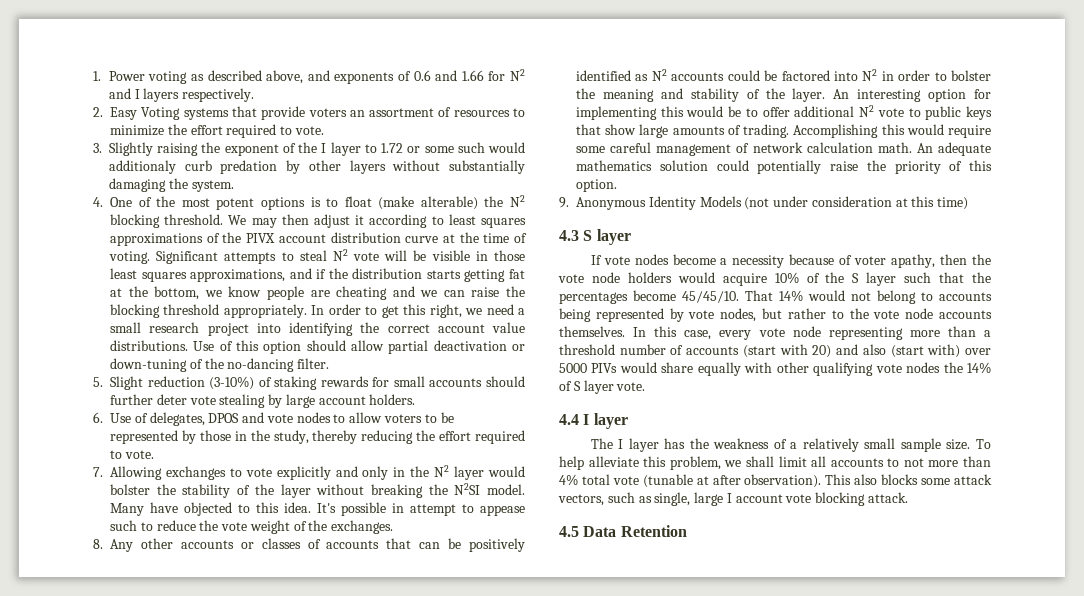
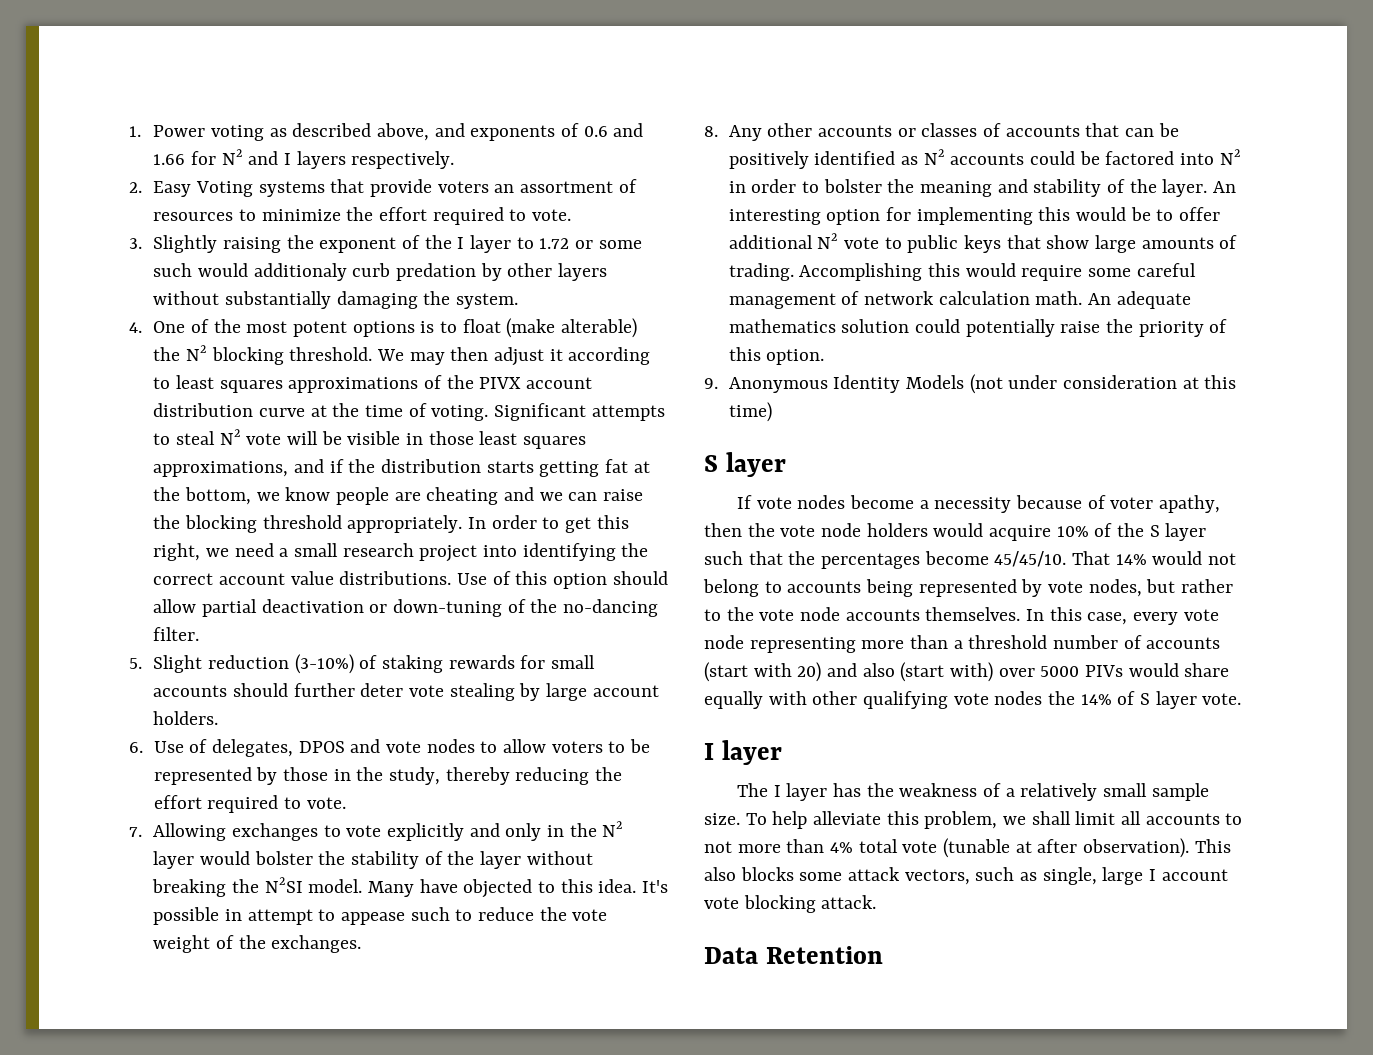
  9. Anonymous Identity Models (not under consideration at this time)
- 4.3 S layer
+ S layer
  In this case, every vote node representing more than a threshold number of accounts (start with 20) and also (start with) over 5000 PIVs would share equally with other qualifying vote nodes the 14% of S layer vote.
- 4.4 I layer
+ I layer
- 4.5 Data Retention
+ Data Retention

